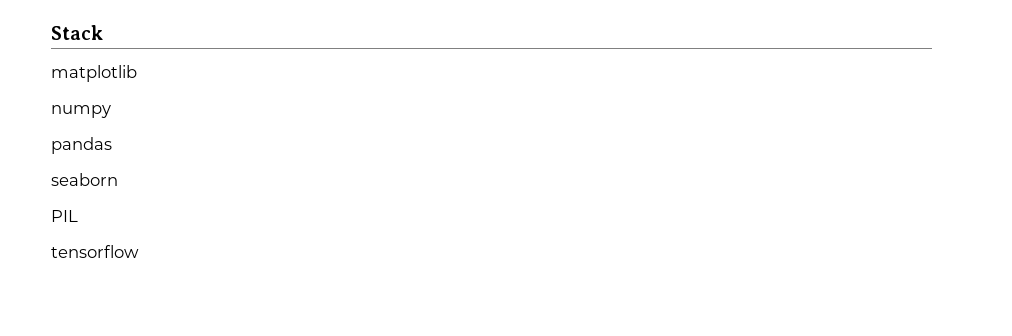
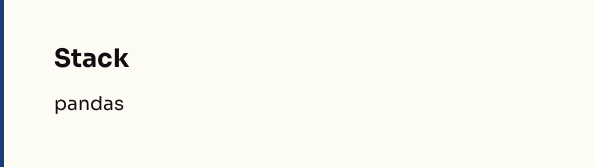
- matplotlib
- numpy
- seaborn
- PIL
- tensorflow

